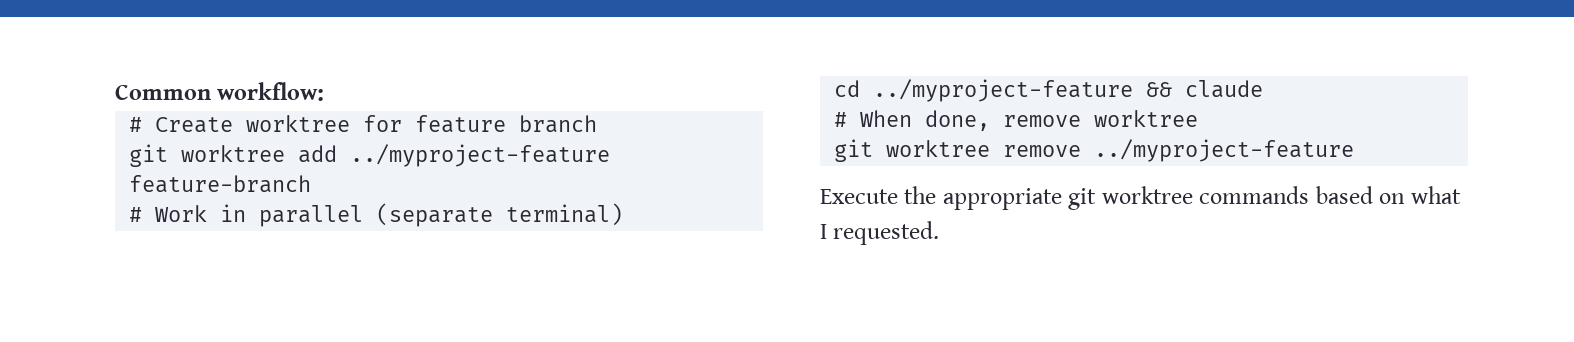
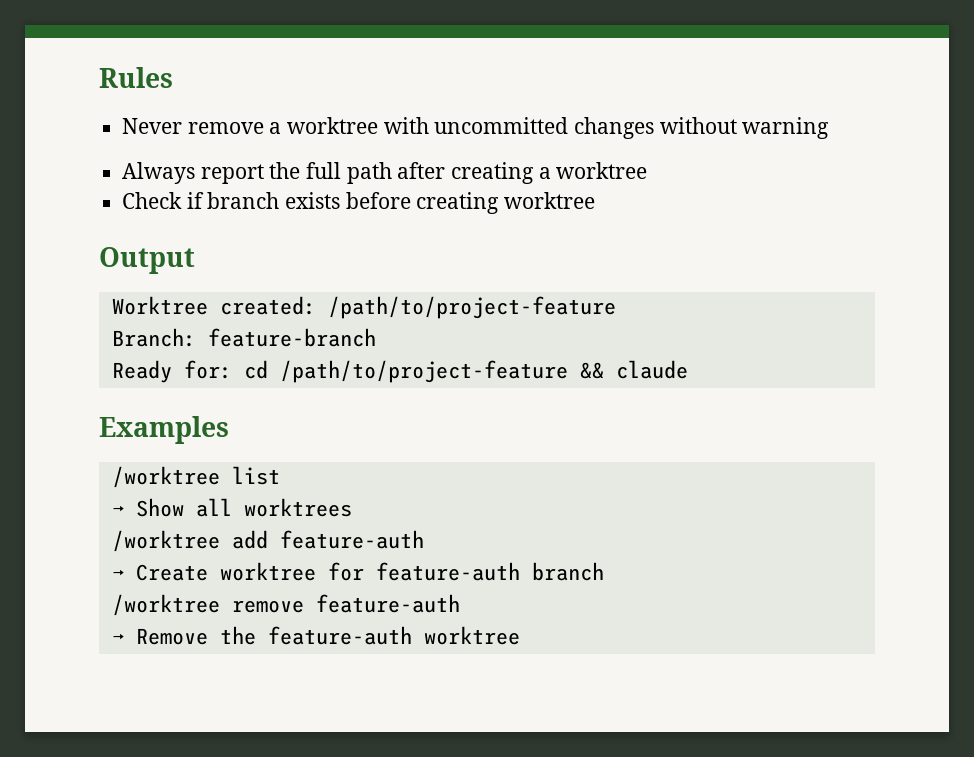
- Common workflow:
- # Create worktree for feature branch
+ Rules
+ Never remove a worktree with uncommitted changes without warning
+ Always report the full path after creating a worktree
+ Check if branch exists before creating worktree
+ Output
+ Worktree created: /path/to/project-feature
+ Branch: feature-branch
+ Ready for: cd /path/to/project-feature && claude
+ Examples
+ /worktree list
+ → Show all worktrees
+ /worktree add feature-auth
+ → Create worktree for feature-auth branch
- git worktree add ../myproject-feature feature-branch
- # Work in parallel (separate terminal)
- cd ../myproject-feature && claude
- # When done, remove worktree
- git worktree remove ../myproject-feature
- Execute the appropriate git worktree commands based on what I requested.
+ /worktree remove feature-auth
+ → Remove the feature-auth worktree

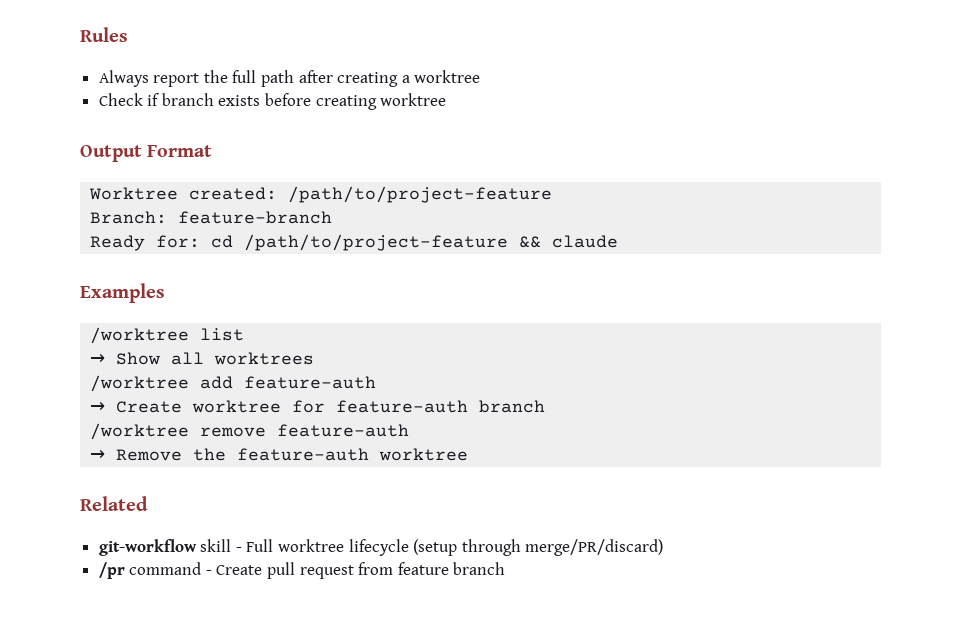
- Never remove a worktree with uncommitted changes without warning
- Output
+ Output Format
+ Related
+ git-workflow skill - Full worktree lifecycle (setup through merge/PR/discard)
+ /pr command - Create pull request from feature branch

